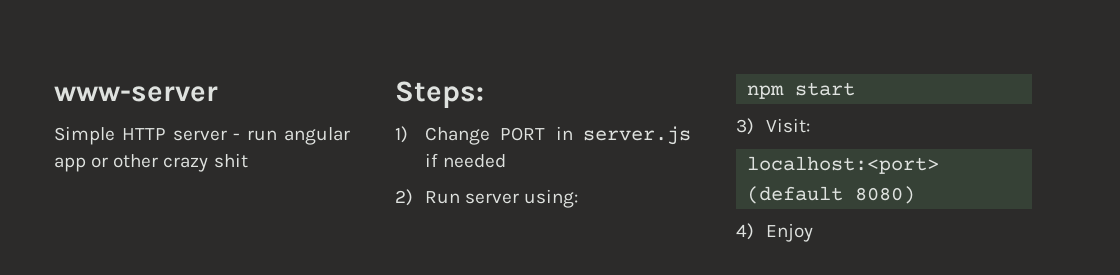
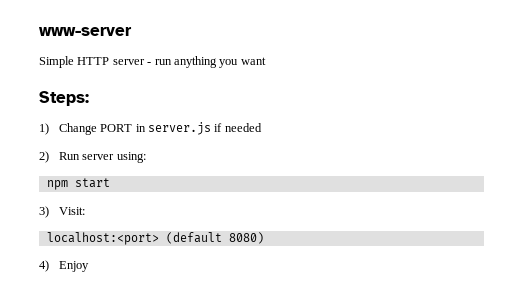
- Simple HTTP server - run angular app or other crazy shit
+ Simple HTTP server - run anything you want

